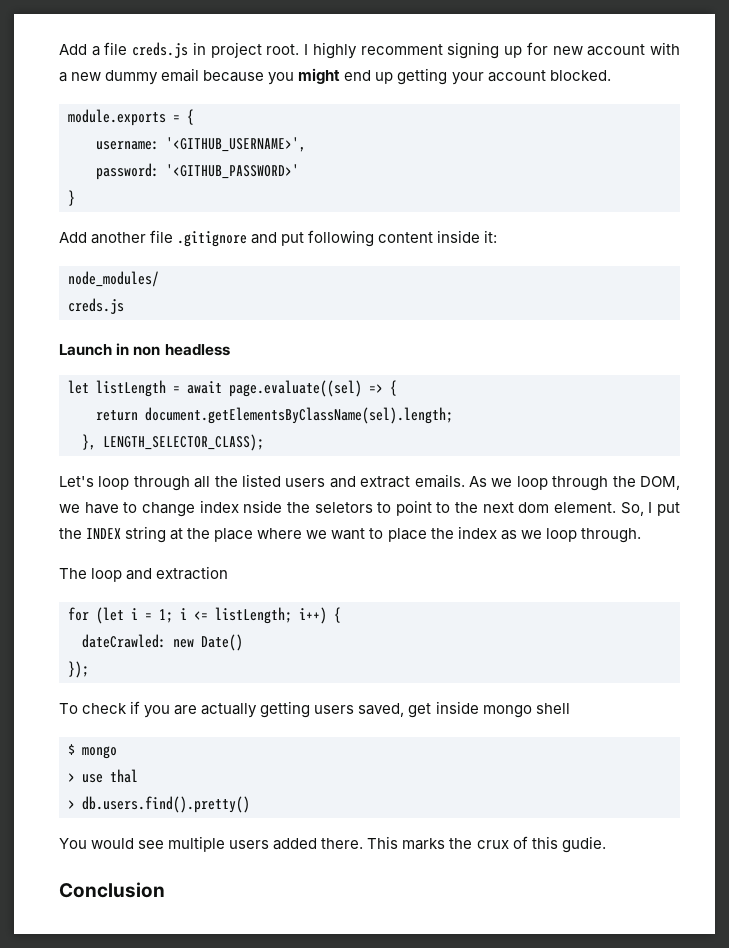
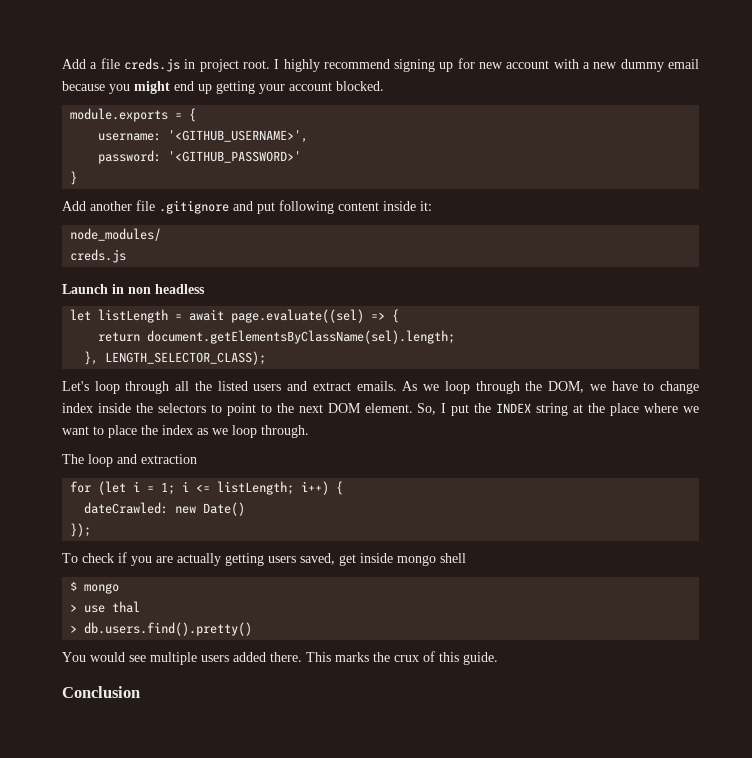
- I highly recomment signing up for new account with a new dummy email because you might end up getting your account blocked.
+ I highly recommend signing up for new account with a new dummy email because you might end up getting your account blocked.
- As we loop through the DOM, we have to change index nside the seletors to point to the next dom element.
+ As we loop through the DOM, we have to change index inside the selectors to point to the next DOM element.
- This marks the crux of this gudie.
+ This marks the crux of this guide.

